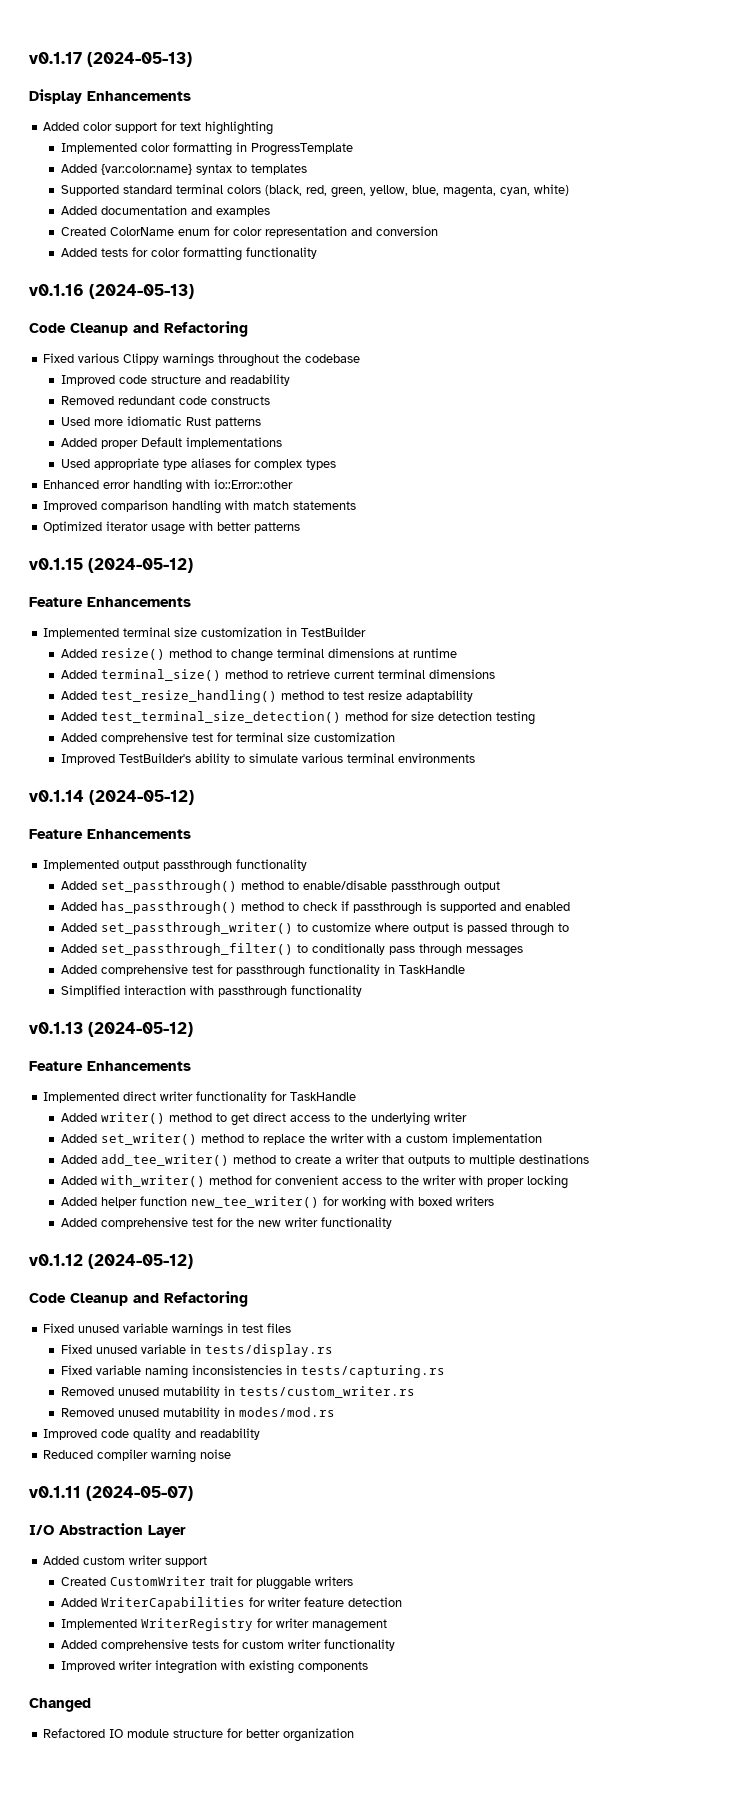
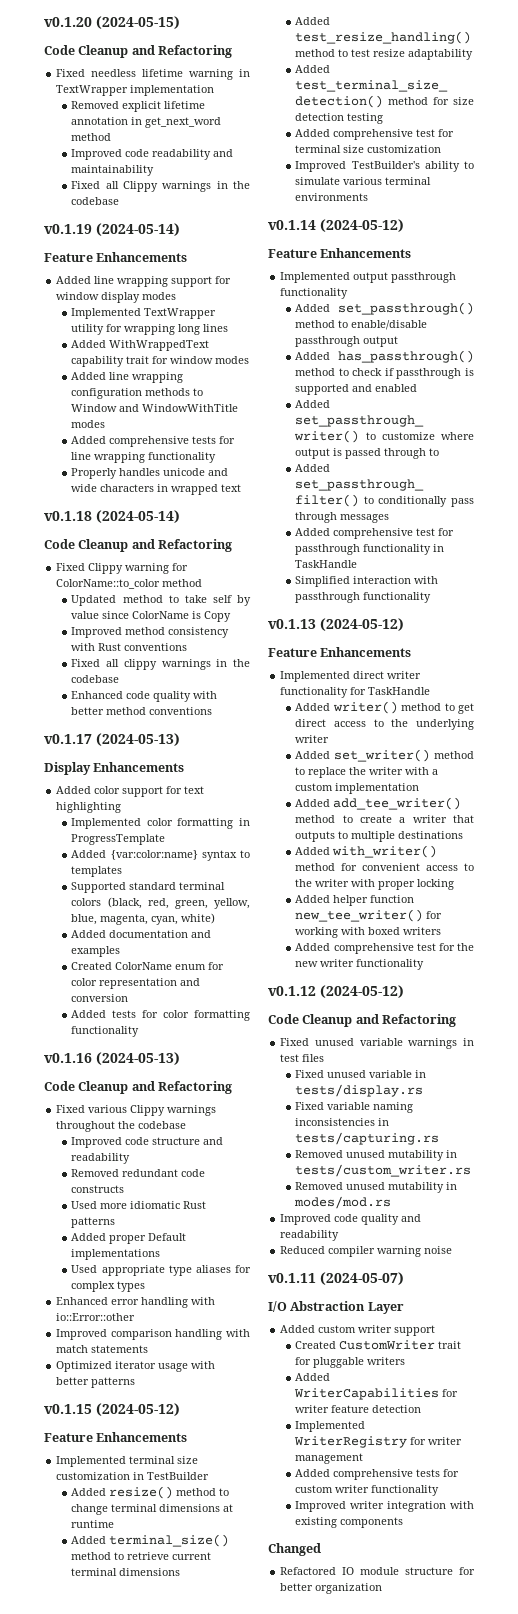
+ v0.1.20 (2024-05-15)
+ Code Cleanup and Refactoring
+ Fixed needless lifetime warning in TextWrapper implementation
+ Removed explicit lifetime annotation in get_next_word method
+ Improved code readability and maintainability
+ Fixed all Clippy warnings in the codebase
+ v0.1.19 (2024-05-14)
+ Feature Enhancements
+ Added line wrapping support for window display modes
+ Implemented TextWrapper utility for wrapping long lines
+ Added WithWrappedText capability trait for window modes
+ Added line wrapping configuration methods to Window and WindowWithTitle modes
+ Added comprehensive tests for line wrapping functionality
+ Properly handles unicode and wide characters in wrapped text
+ v0.1.18 (2024-05-14)
+ Code Cleanup and Refactoring
+ Fixed Clippy warning for ColorName::to_color method
+ Updated method to take self by value since ColorName is Copy
+ Improved method consistency with Rust conventions
+ Fixed all clippy warnings in the codebase
+ Enhanced code quality with better method conventions

